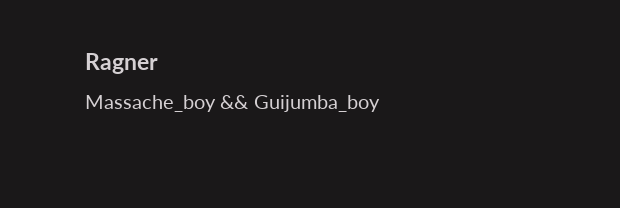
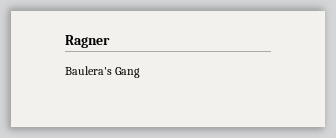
- Massache_boy && Guijumba_boy
+ Baulera's Gang

